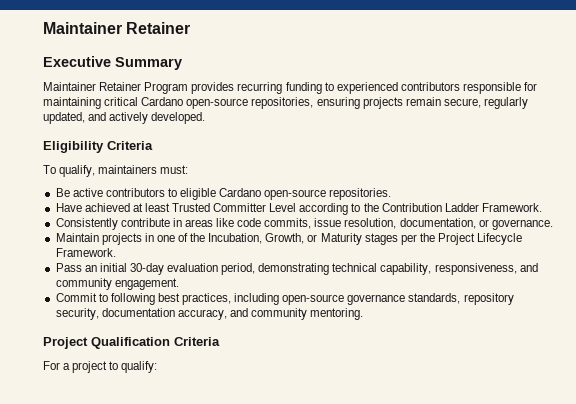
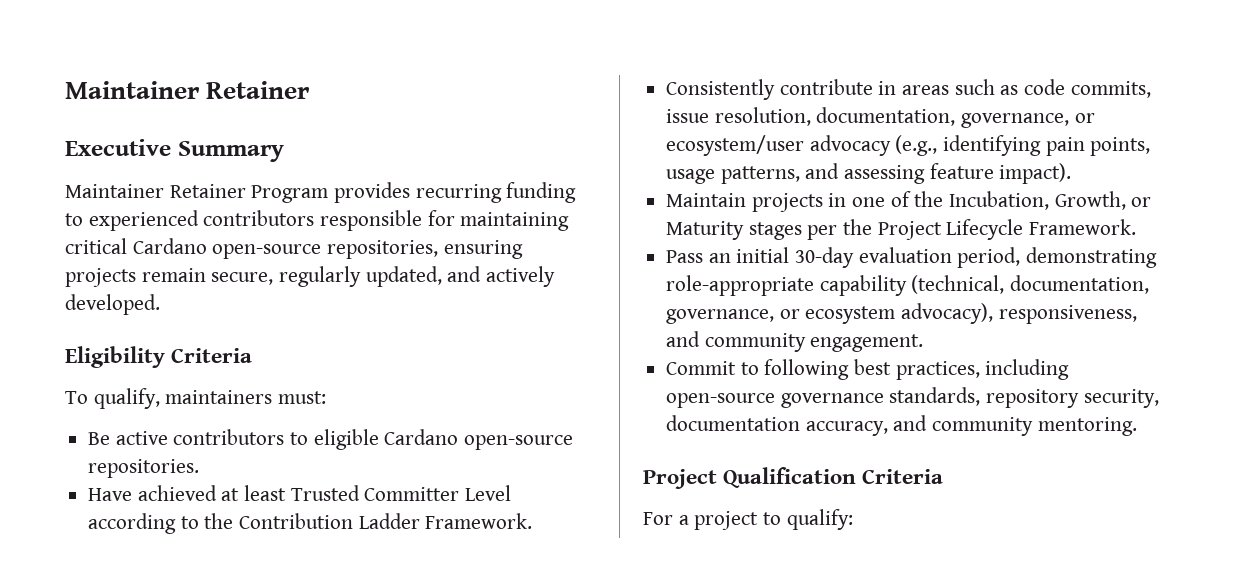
- Consistently contribute in areas like code commits, issue resolution, documentation, or governance.
+ Consistently contribute in areas such as code commits, issue resolution, documentation, governance, or ecosystem/user advocacy (e.g., identifying pain points, usage patterns, and assessing feature impact).
- Pass an initial 30-day evaluation period, demonstrating technical capability, responsiveness, and community engagement.
+ Pass an initial 30-day evaluation period, demonstrating role-appropriate capability (technical, documentation, governance, or ecosystem advocacy), responsiveness, and community engagement.

